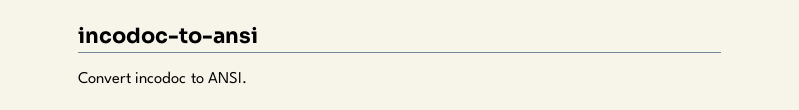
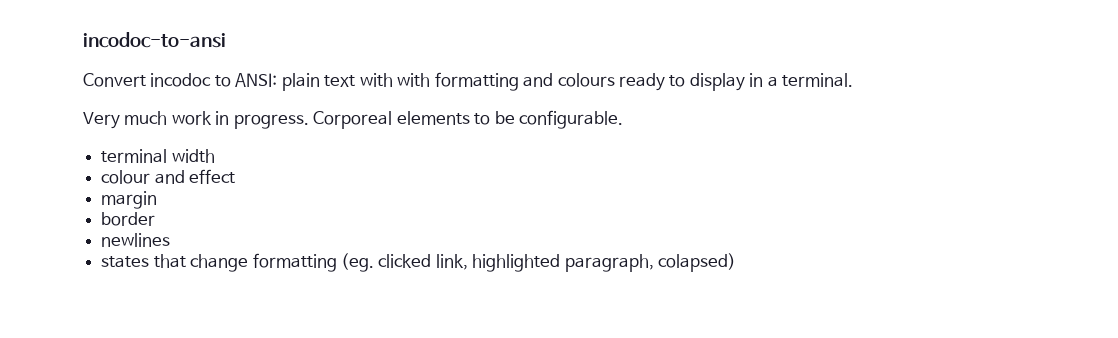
- Convert incodoc to ANSI.
+ Convert incodoc to ANSI: plain text with with formatting and colours ready to display in a terminal.
+ Very much work in progress. Corporeal elements to be configurable.
+ terminal width
+ colour and effect
+ margin
+ border
+ newlines
+ states that change formatting (eg. clicked link, highlighted paragraph, colapsed)

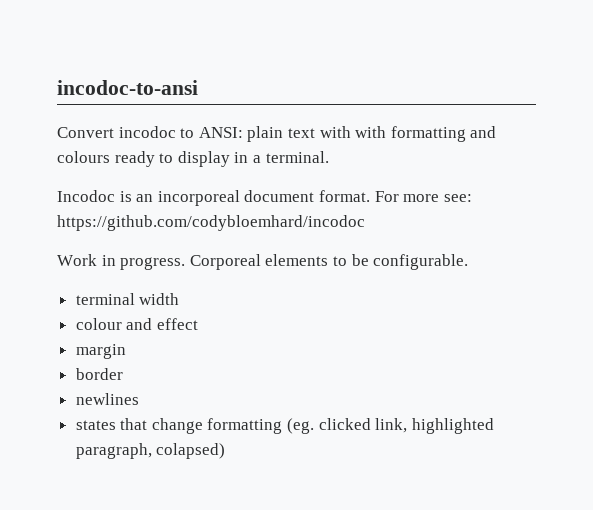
- Very much work in progress.
+ Incodoc is an incorporeal document format. For more see: https://github.com/codybloemhard/incodoc
+ Work in progress.

